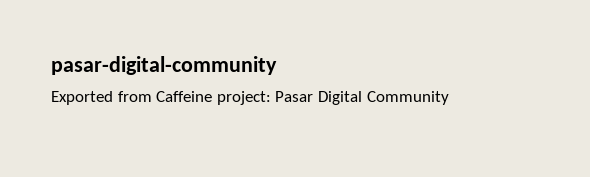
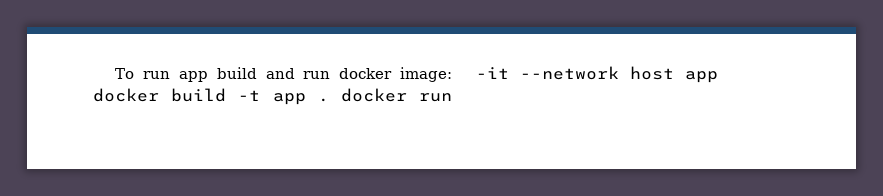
- pasar-digital-community
- Exported from Caffeine project: Pasar Digital Community
+ To run app build and run docker image: docker build -t app . docker run -it --network host app

